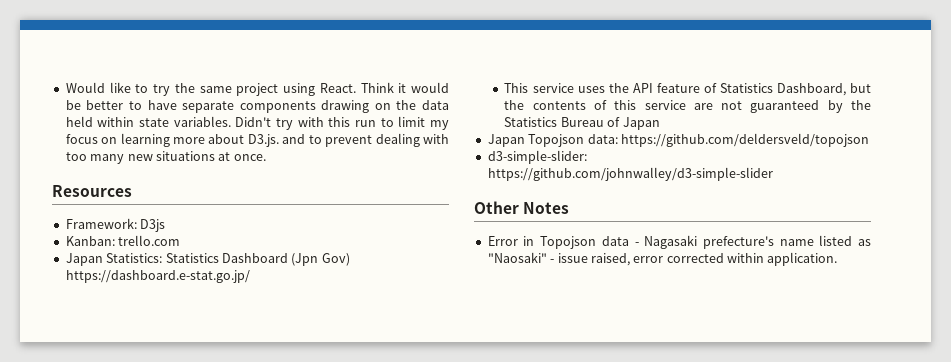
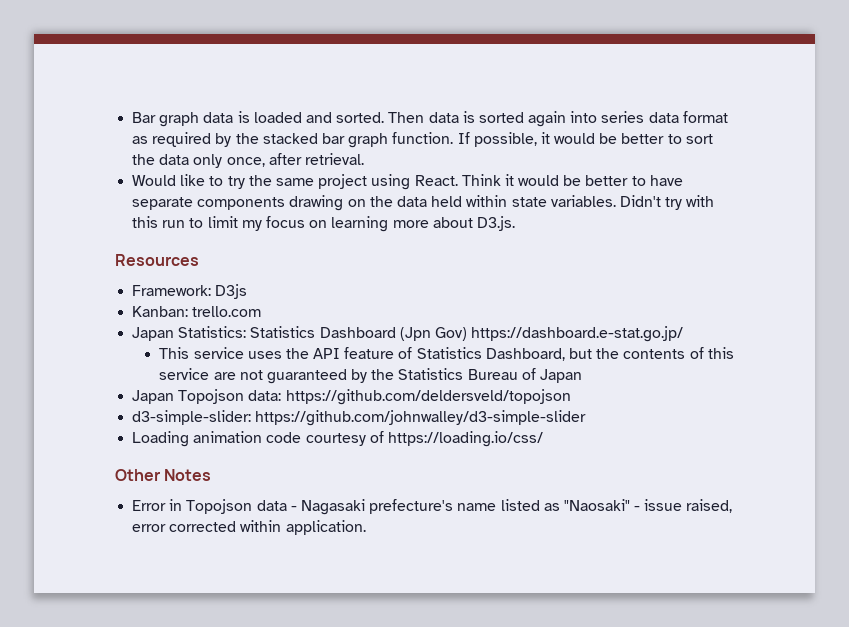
+ Bar graph data is loaded and sorted. Then data is sorted again into series data format as required by the stacked bar graph function. If possible, it would be better to sort the data only once, after retrieval.
- Didn't try with this run to limit my focus on learning more about D3.js. and to prevent dealing with too many new situations at once.
+ Didn't try with this run to limit my focus on learning more about D3.js.
+ Loading animation code courtesy of https://loading.io/css/

